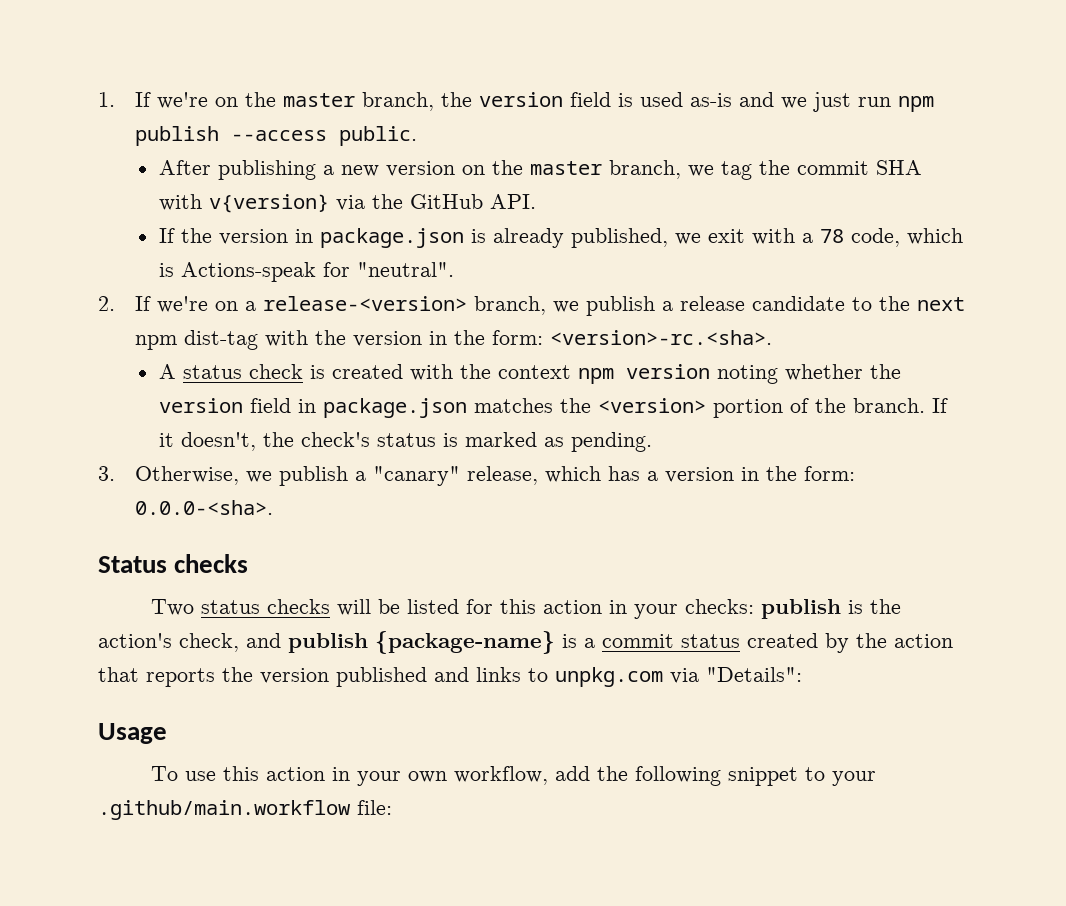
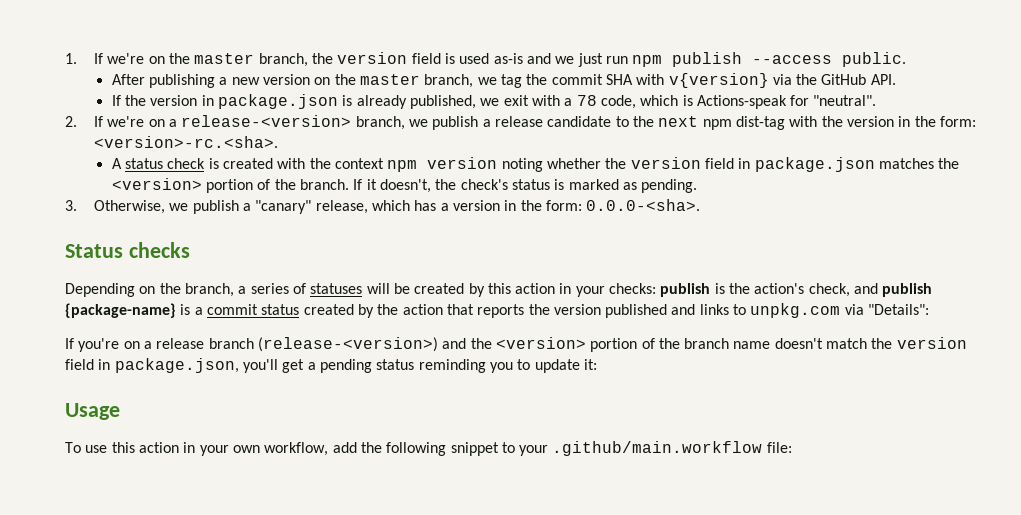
- Two status checks will be listed for this action in your checks: publish is the action's check, and publish {package-name} is a commit status created by the action that reports the version published and links to unpkg.com via "Details":
+ Depending on the branch, a series of statuses will be created by this action in your checks: publish is the action's check, and publish {package-name} is a commit status created by the action that reports the version published and links to unpkg.com via "Details":
+ If you're on a release branch (release-<version>) and the <version> portion of the branch name doesn't match the version field in package.json, you'll get a pending status reminding you to update it:

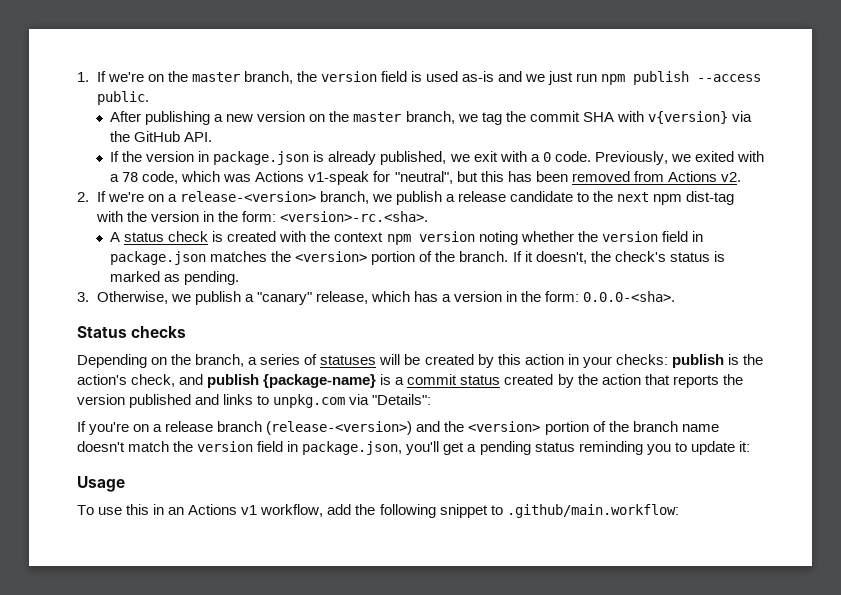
- If the version in package.json is already published, we exit with a 78 code, which is Actions-speak for "neutral".
+ If the version in package.json is already published, we exit with a 0 code. Previously, we exited with a 78 code, which was Actions v1-speak for "neutral", but this has been removed from Actions v2.
- To use this action in your own workflow, add the following snippet to your .github/main.workflow file:
+ To use this in an Actions v1 workflow, add the following snippet to .github/main.workflow:

